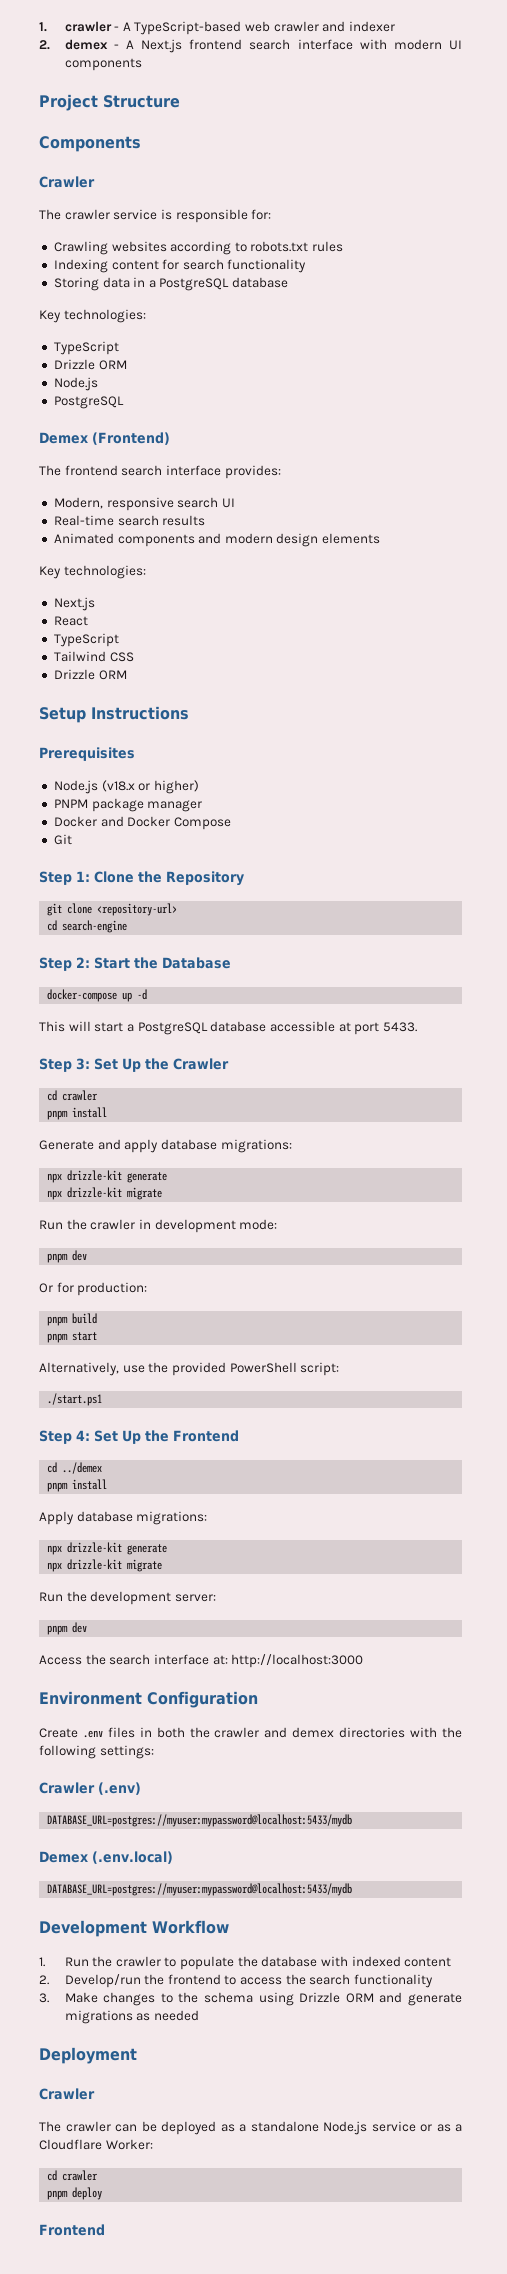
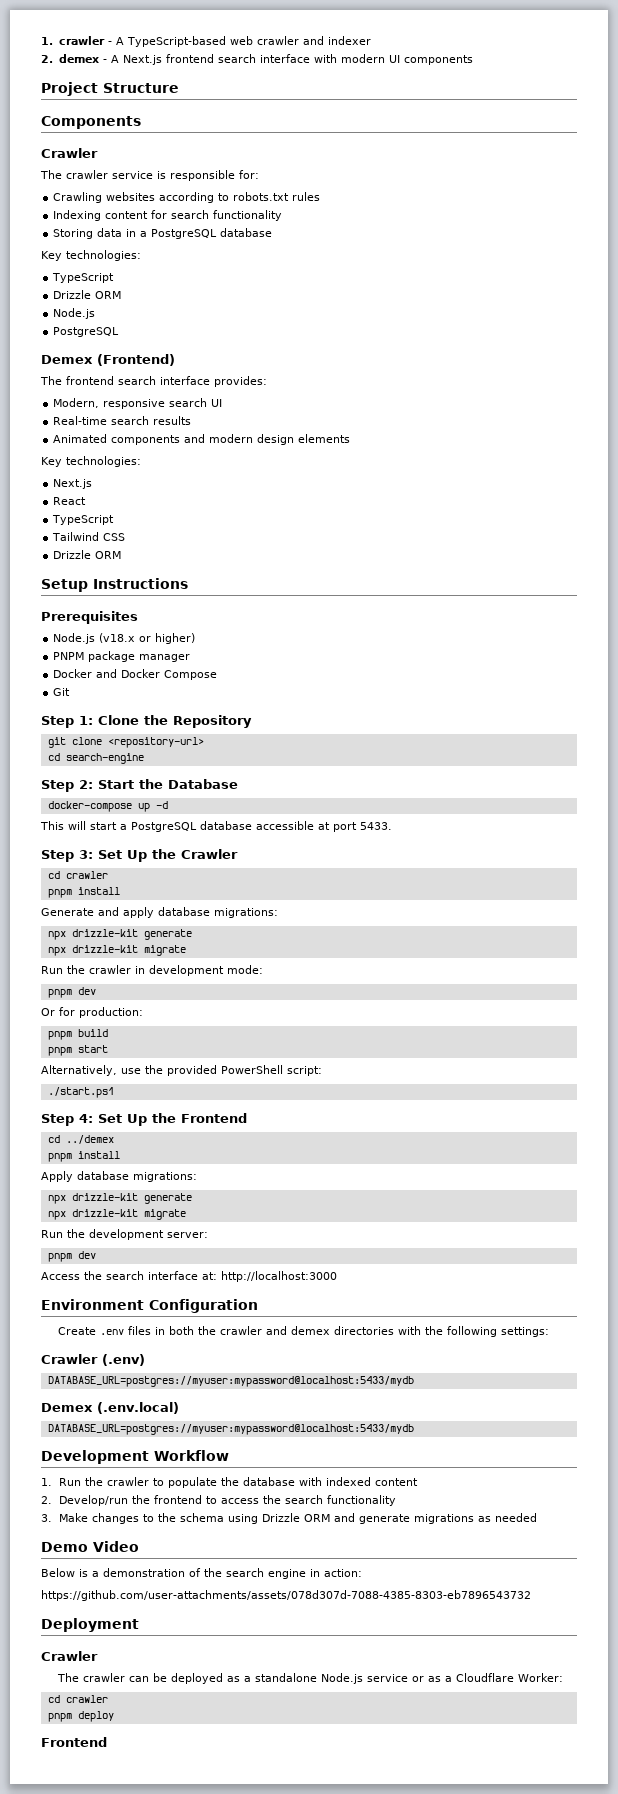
+ Demo Video
+ Below is a demonstration of the search engine in action:
+ https://github.com/user-attachments/assets/078d307d-7088-4385-8303-eb7896543732

